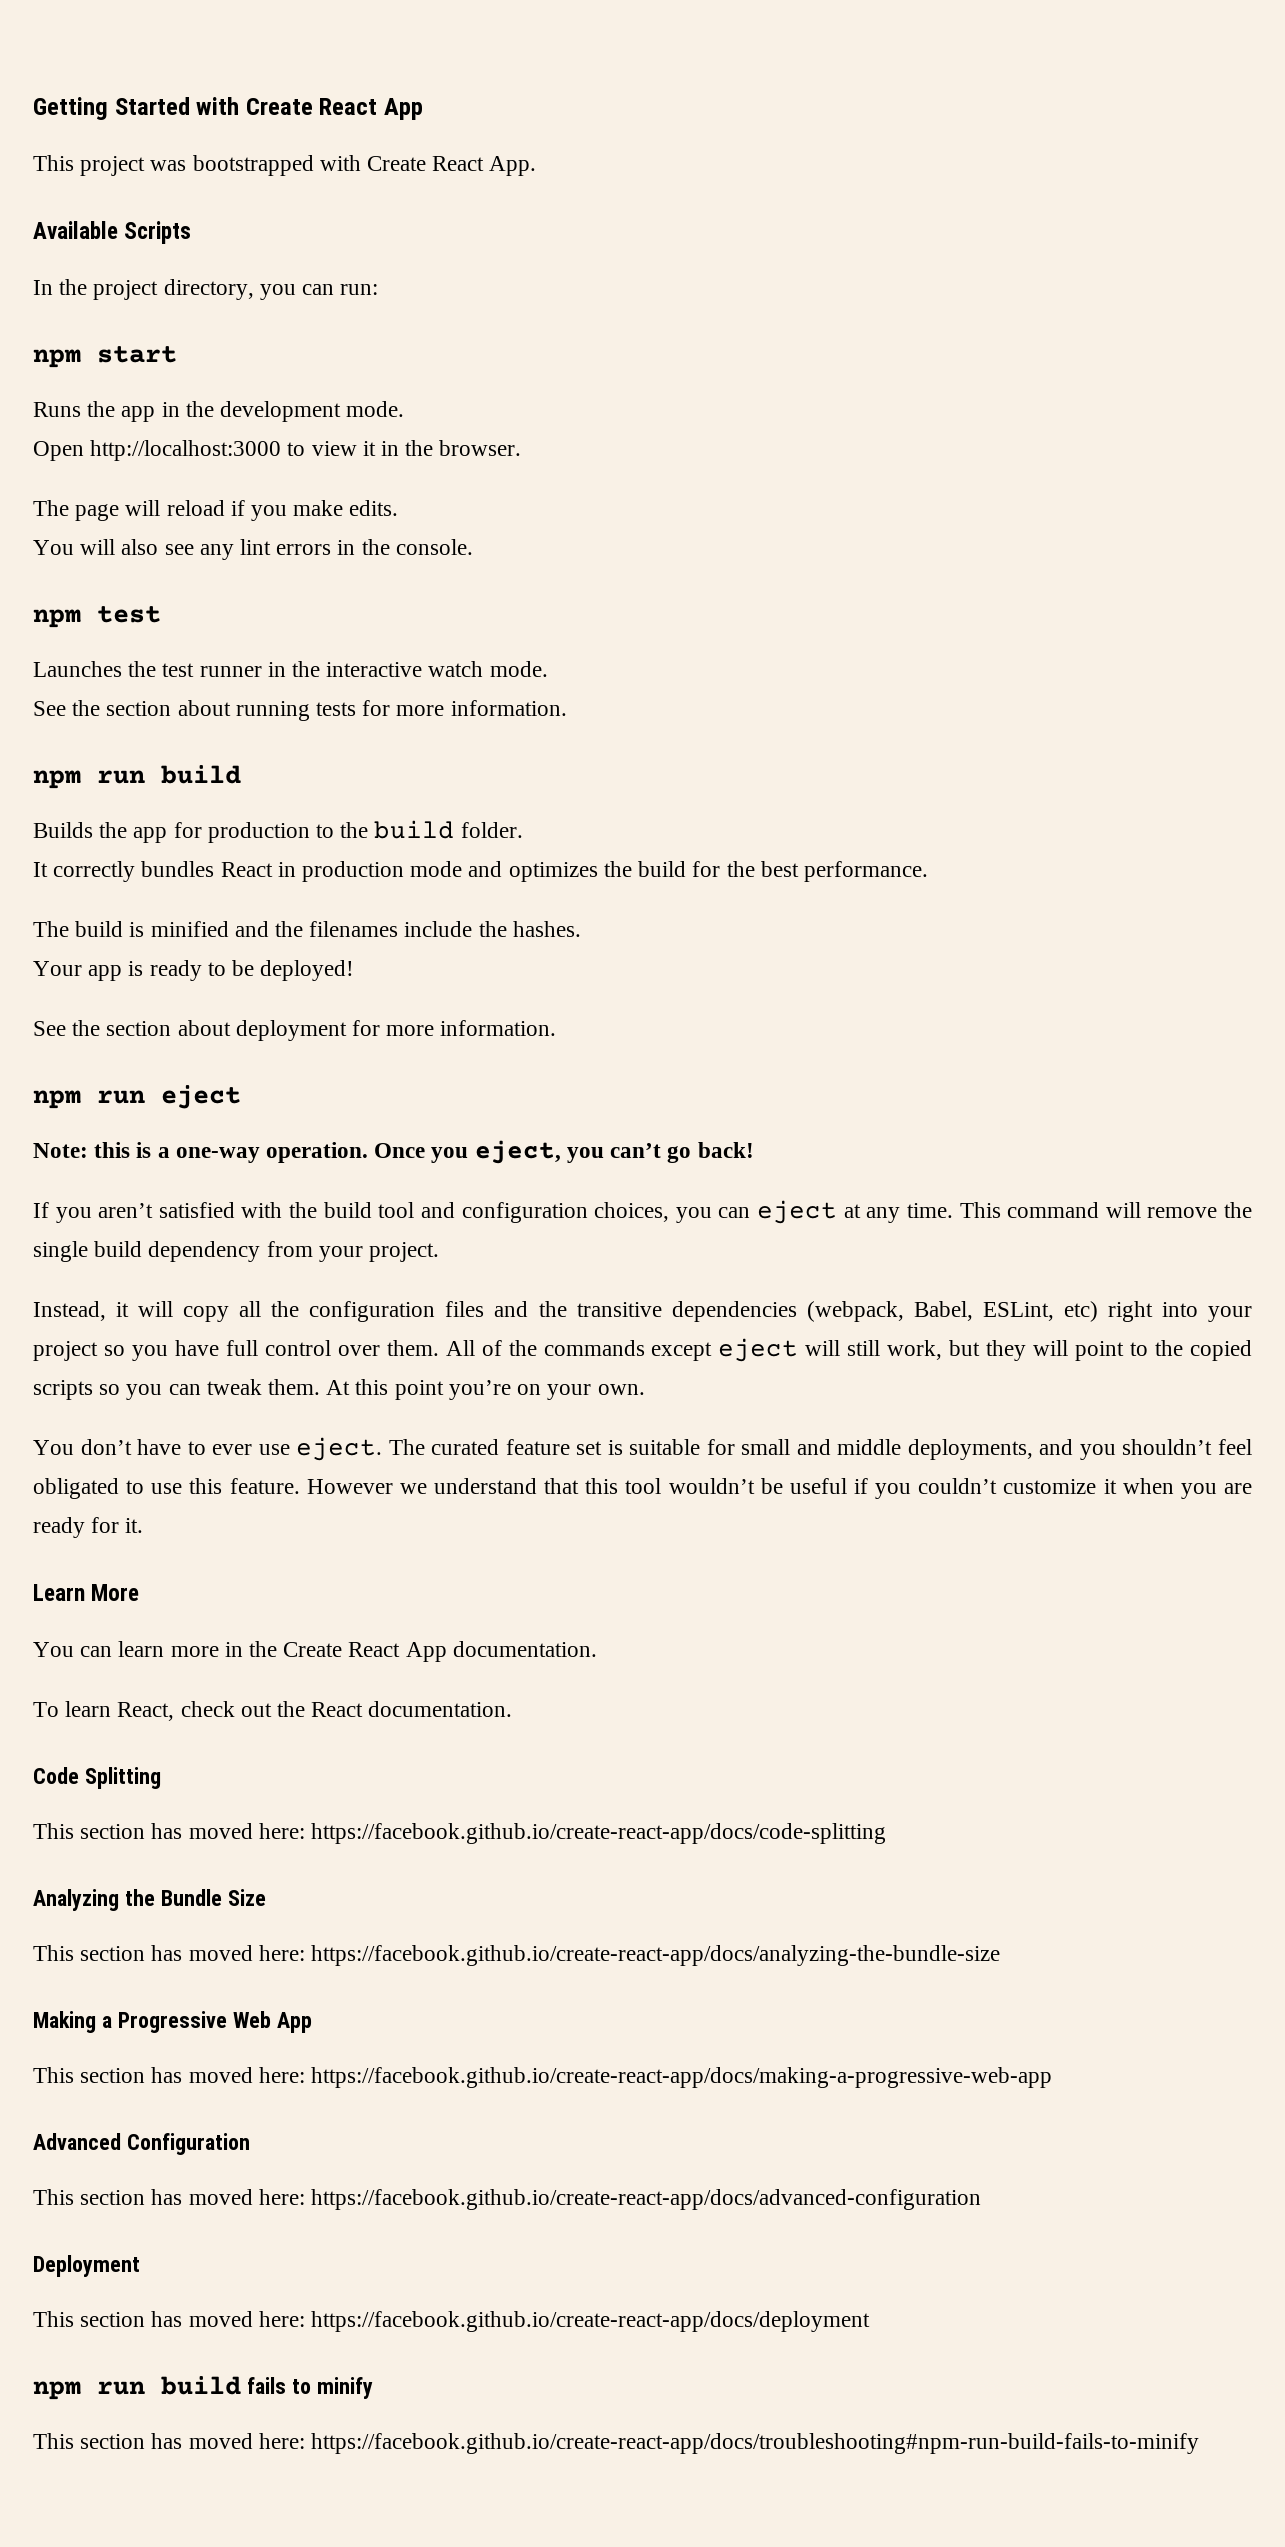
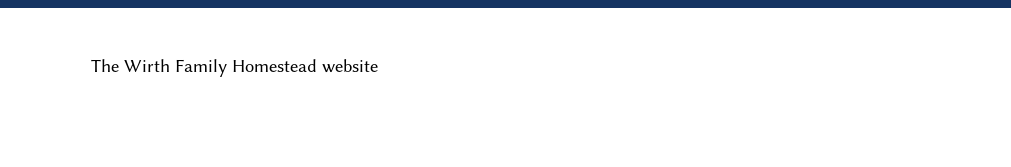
- Getting Started with Create React App
- This project was bootstrapped with Create React App.
- Available Scripts
- In the project directory, you can run:
- npm start
- Runs the app in the development mode.
- Open http://localhost:3000 to view it in the browser.
- The page will reload if you make edits.
- You will also see any lint errors in the console.
- npm test
- Launches the test runner in the interactive watch mode.
- See the section about running tests for more information.
- npm run build
- Builds the app for production to the build folder.
- It correctly bundles React in production mode and optimizes the build for the best performance.
- The build is minified and the filenames include the hashes.
- Your app is ready to be deployed!
- See the section about deployment for more information.
- npm run eject
- Note: this is a one-way operation. Once you eject, you can’t go back!
- If you aren’t satisfied with the build tool and configuration choices, you can eject at any time. This command will remove the single build dependency from your project.
- Instead, it will copy all the configuration files and the transitive dependencies (webpack, Babel, ESLint, etc) right into your project so you have full control over them. All of the commands except eject will still work, but they will point to the copied scripts so you can tweak them. At this point you’re on your own.
- You don’t have to ever use eject. The curated feature set is suitable for small and middle deployments, and you shouldn’t feel obligated to use this feature. However we understand that this tool wouldn’t be useful if you couldn’t customize it when you are ready for it.
- Learn More
- You can learn more in the Create React App documentation.
- To learn React, check out the React documentation.
- Code Splitting
- This section has moved here: https://facebook.github.io/create-react-app/docs/code-splitting
- Analyzing the Bundle Size
- This section has moved here: https://facebook.github.io/create-react-app/docs/analyzing-the-bundle-size
- Making a Progressive Web App
- This section has moved here: https://facebook.github.io/create-react-app/docs/making-a-progressive-web-app
- Advanced Configuration
- This section has moved here: https://facebook.github.io/create-react-app/docs/advanced-configuration
- Deployment
- This section has moved here: https://facebook.github.io/create-react-app/docs/deployment
- npm run build fails to minify
- This section has moved here: https://facebook.github.io/create-react-app/docs/troubleshooting#npm-run-build-fails-to-minify
+ The Wirth Family Homestead website

